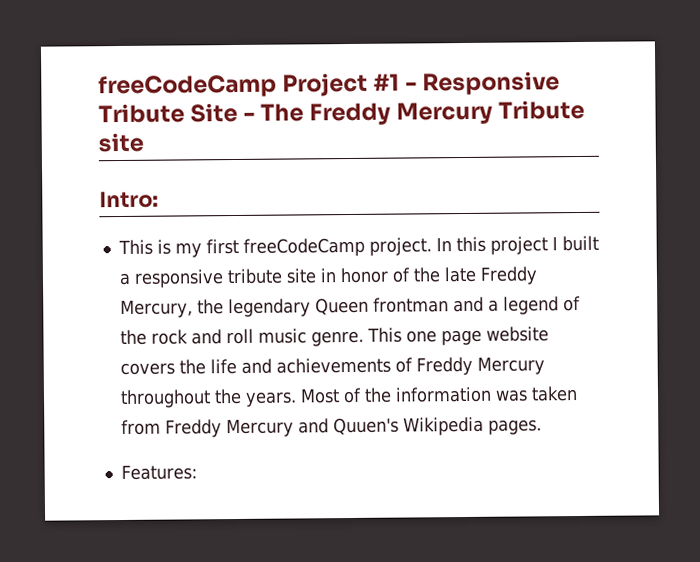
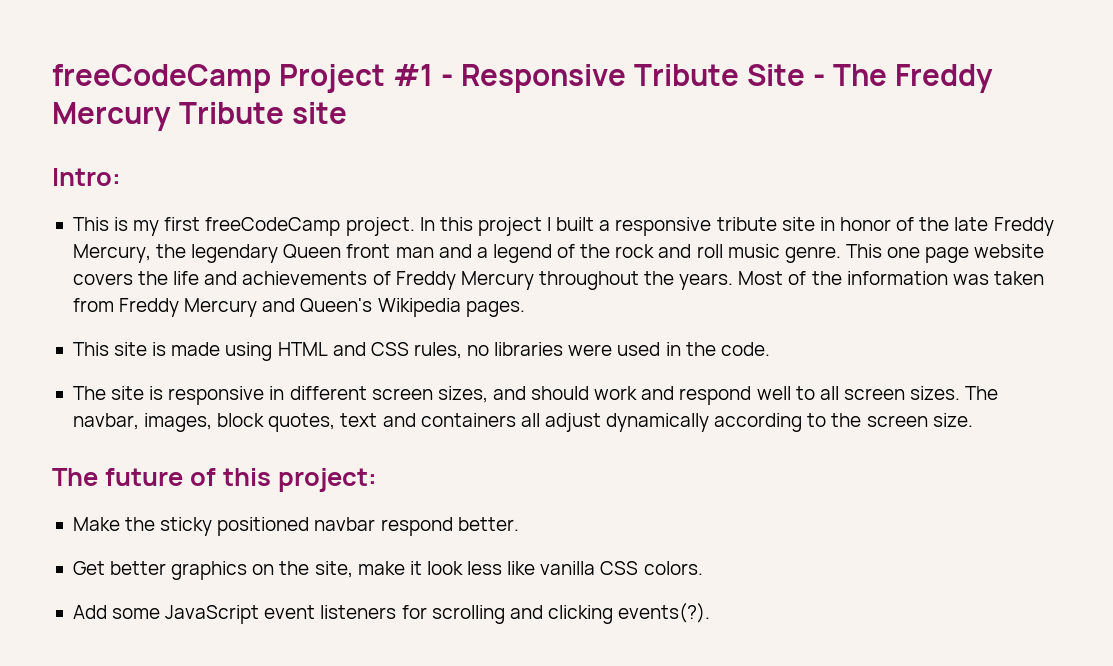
- In this project I built a responsive tribute site in honor of the late Freddy Mercury, the legendary Queen frontman and a legend of the rock and roll music genre.
+ In this project I built a responsive tribute site in honor of the late Freddy Mercury, the legendary Queen front man and a legend of the rock and roll music genre.
- Most of the information was taken from Freddy Mercury and Quuen's Wikipedia pages.
+ Most of the information was taken from Freddy Mercury and Queen's Wikipedia pages.
- Features:
+ This site is made using HTML and CSS rules, no libraries were used in the code.
+ The site is responsive in different screen sizes, and should work and respond well to all screen sizes. The navbar, images, block quotes, text and containers all adjust dynamically according to the screen size.
+ The future of this project:
+ Make the sticky positioned navbar respond better.
+ Get better graphics on the site, make it look less like vanilla CSS colors.
+ Add some JavaScript event listeners for scrolling and clicking events(?).

